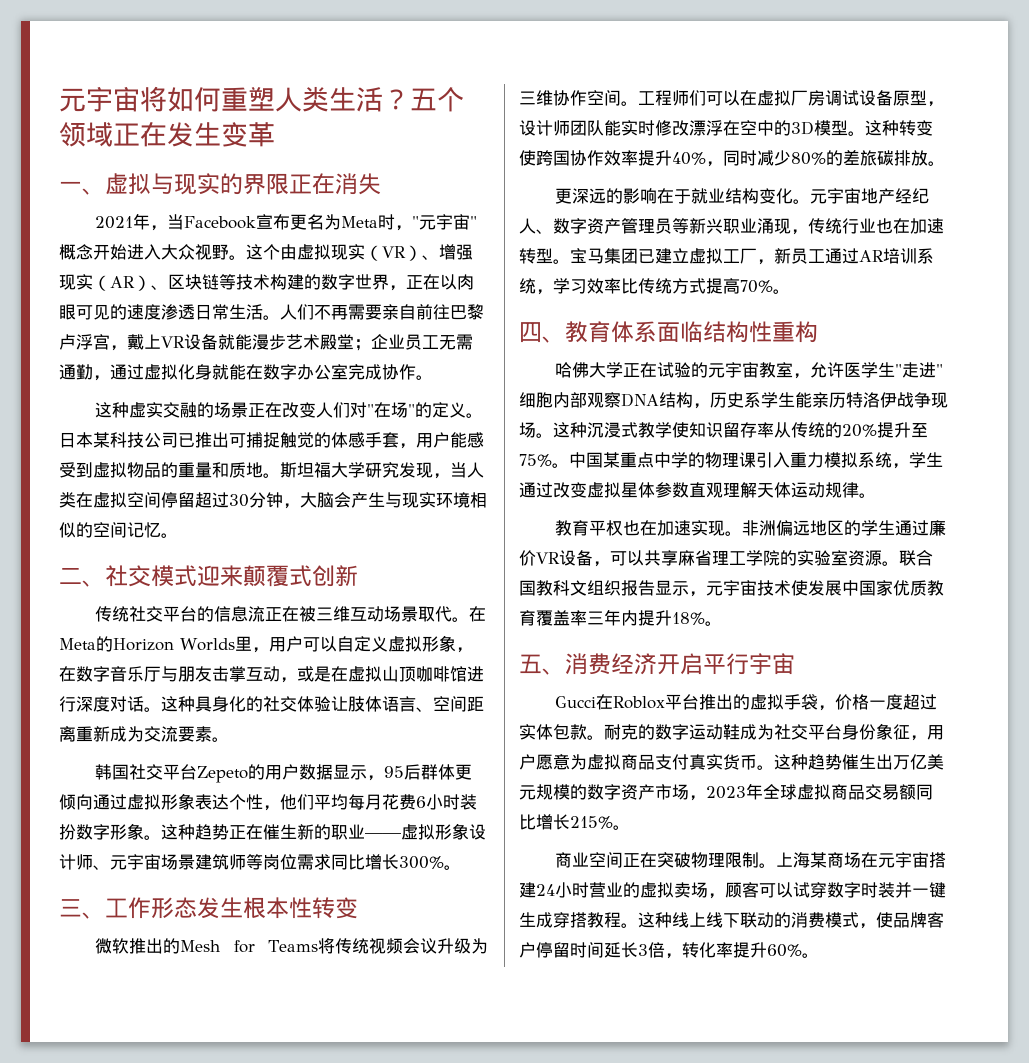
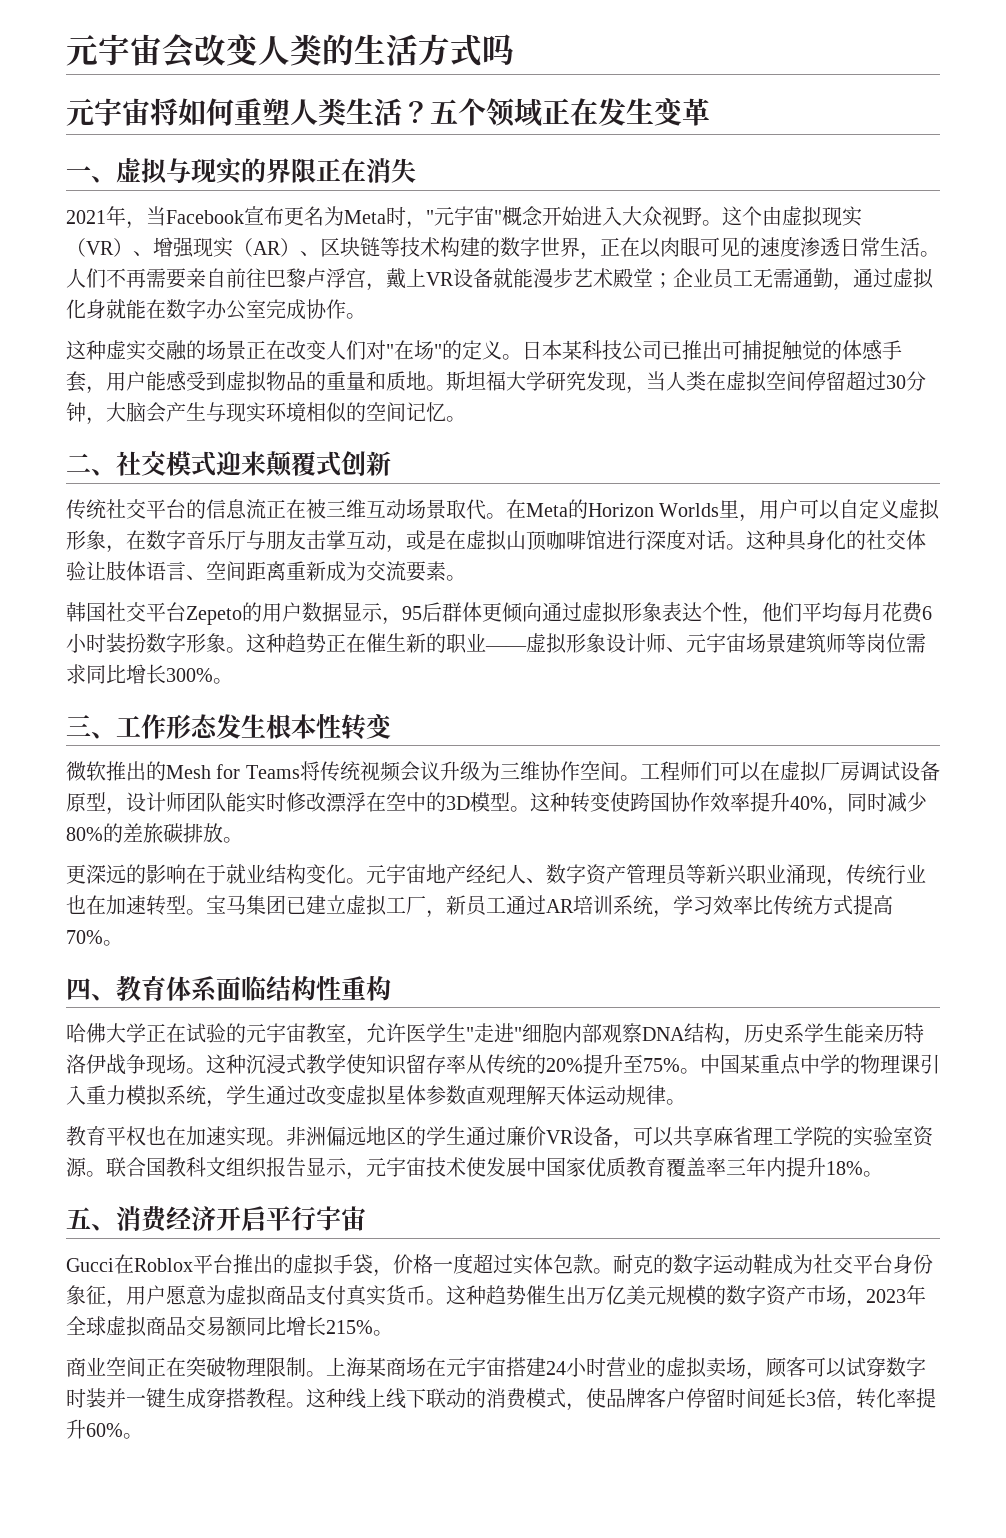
+ 元宇宙会改变人类的生活方式吗

